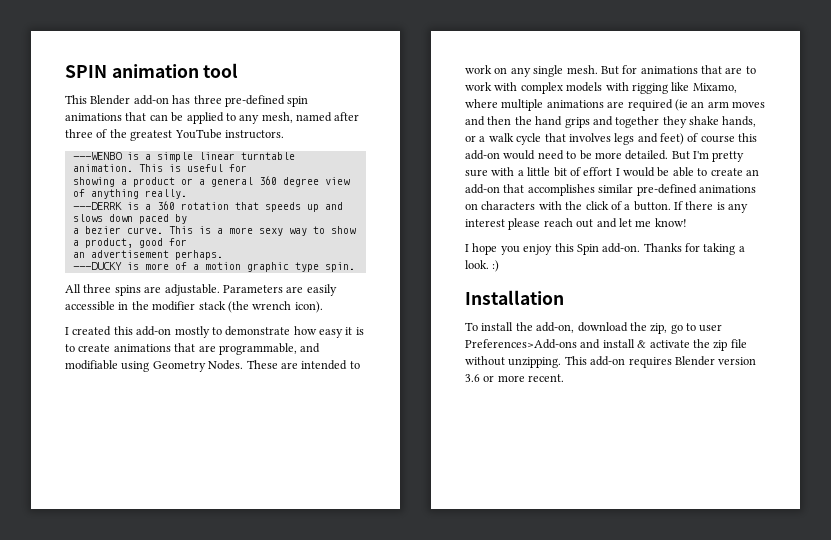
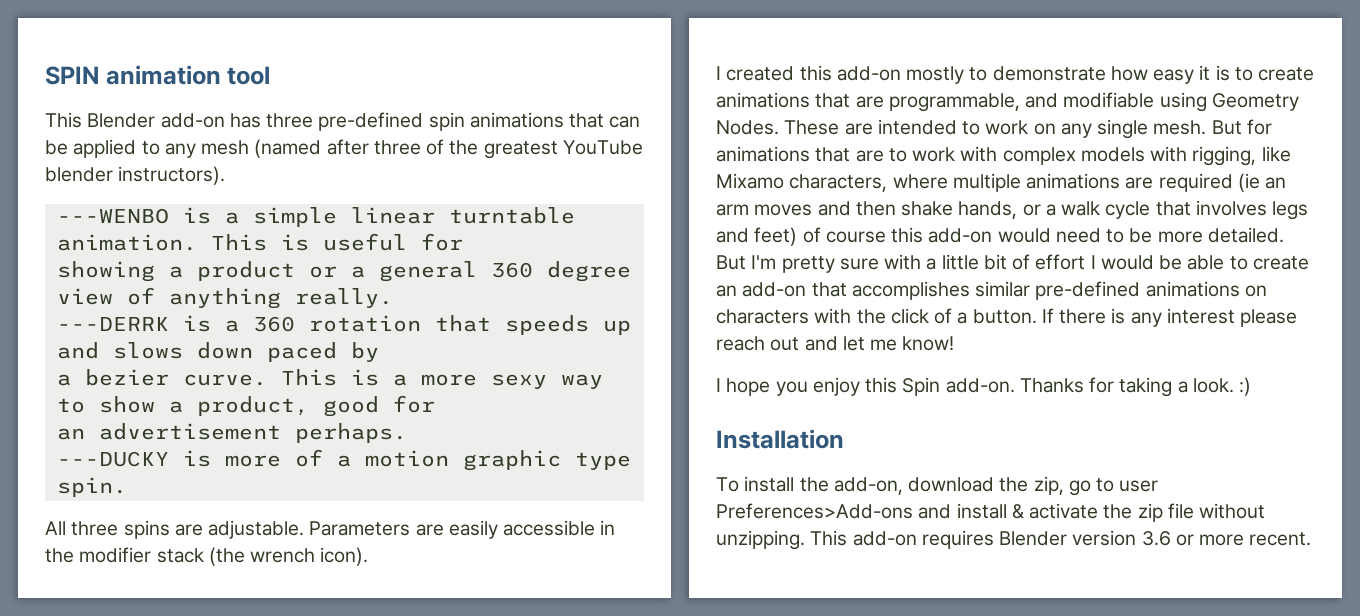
- This Blender add-on has three pre-defined spin animations that can be applied to any mesh, named after three of the greatest YouTube instructors.
+ This Blender add-on has three pre-defined spin animations that can be applied to any mesh (named after three of the greatest YouTube blender instructors).
- But for animations that are to work with complex models with rigging like Mixamo, where multiple animations are required (ie an arm moves and then the hand grips and together they shake hands, or a walk cycle that involves legs and feet) of course this add-on would need to be more detailed.
+ But for animations that are to work with complex models with rigging, like Mixamo characters, where multiple animations are required (ie an arm moves and then shake hands, or a walk cycle that involves legs and feet) of course this add-on would need to be more detailed.

